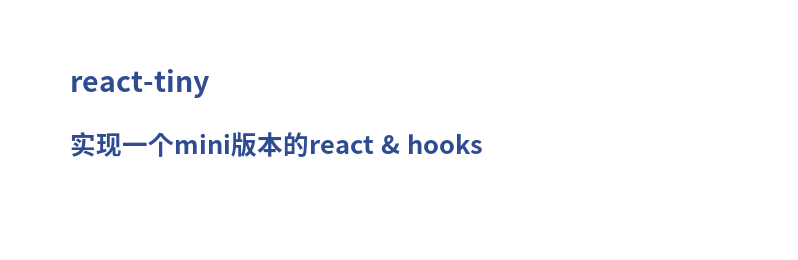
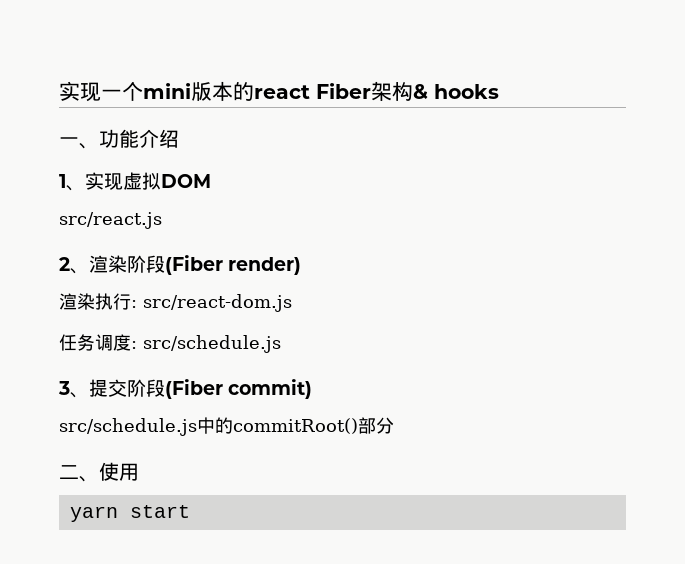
- react-tiny
- 实现一个mini版本的react & hooks
+ 实现一个mini版本的react Fiber架构& hooks
+ 一、功能介绍
+ 1、实现虚拟DOM
+ src/react.js
+ 2、渲染阶段(Fiber render)
+ 渲染执行: src/react-dom.js
+ 任务调度: src/schedule.js
+ 3、提交阶段(Fiber commit)
+ src/schedule.js中的commitRoot()部分
+ 二、使用
+ yarn start

